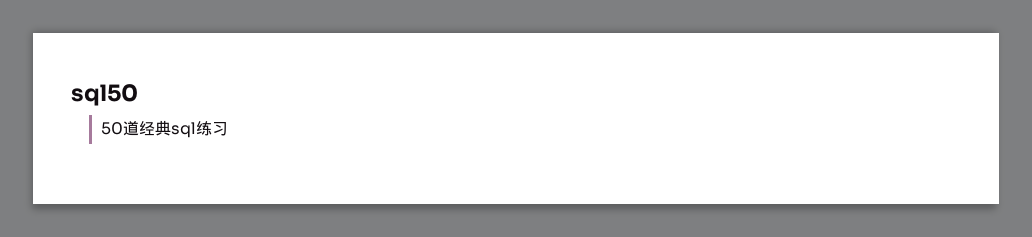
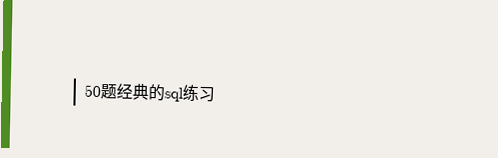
- sql50
- 50道经典sql练习
+ 50题经典的sql练习

